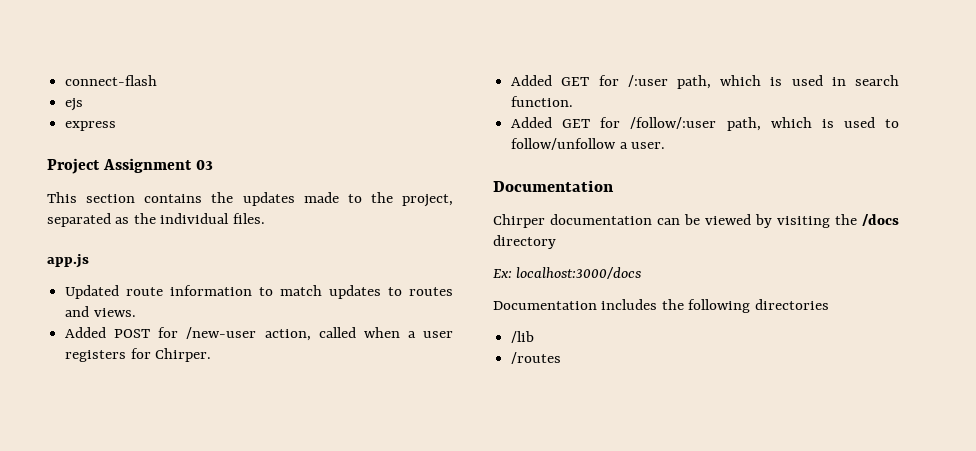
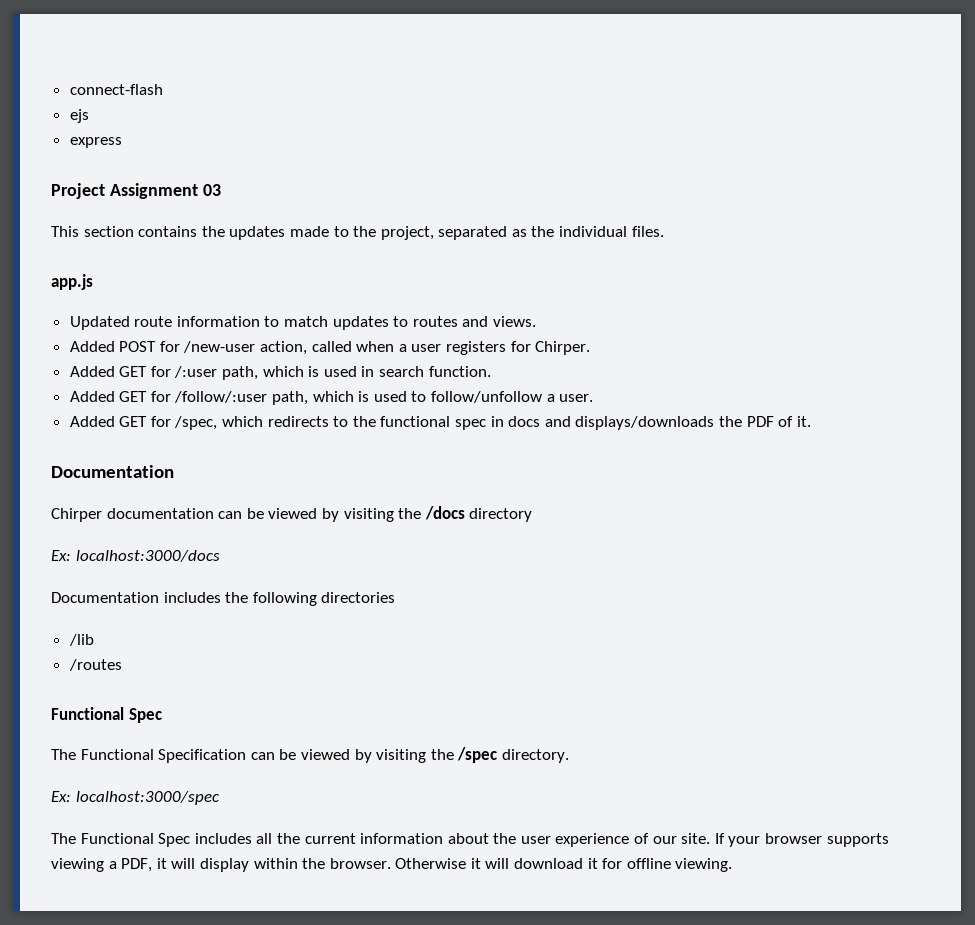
+ Added GET for /spec, which redirects to the functional spec in docs and displays/downloads the PDF of it.
  /routes
+ Functional Spec
+ The Functional Specification can be viewed by visiting the /spec directory.
+ Ex: localhost:3000/spec
+ The Functional Spec includes all the current information about the user experience of our site. If your browser supports viewing a PDF, it will display within the browser. Otherwise it will download it for offline viewing.

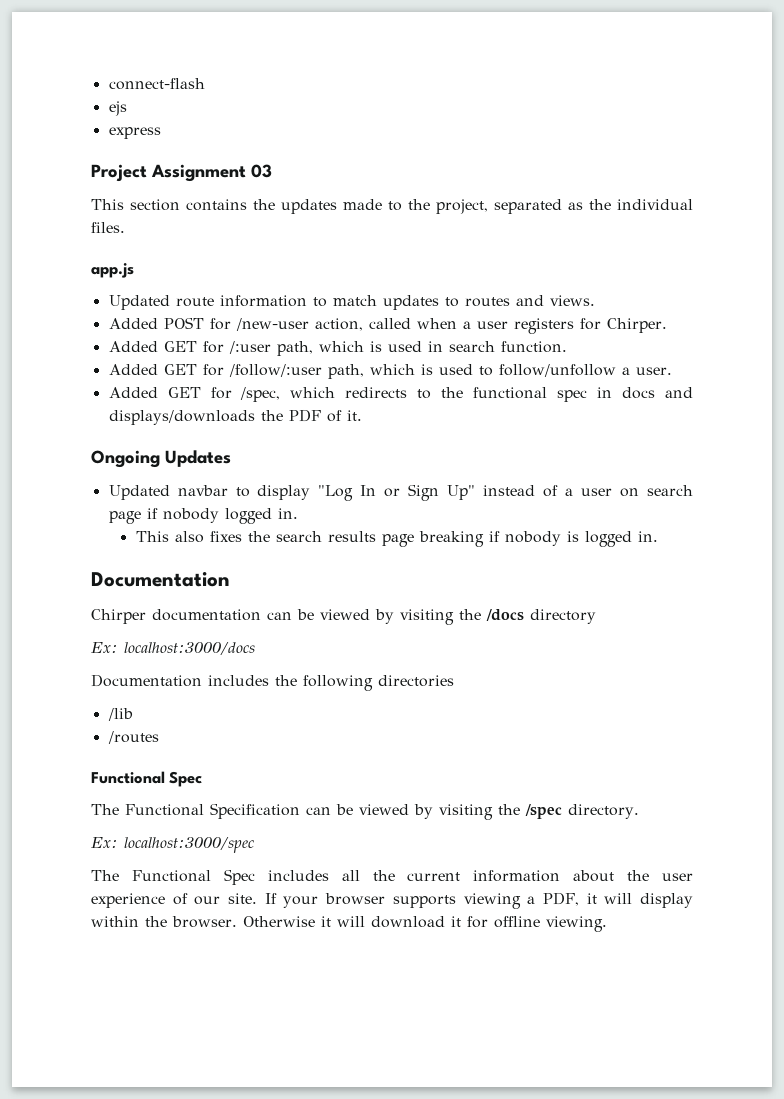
+ Ongoing Updates
+ Updated navbar to display "Log In or Sign Up" instead of a user on search page if nobody logged in.
+ This also fixes the search results page breaking if nobody is logged in.

